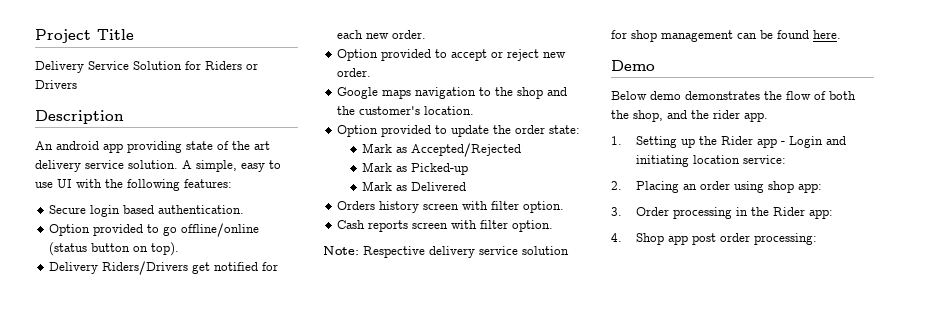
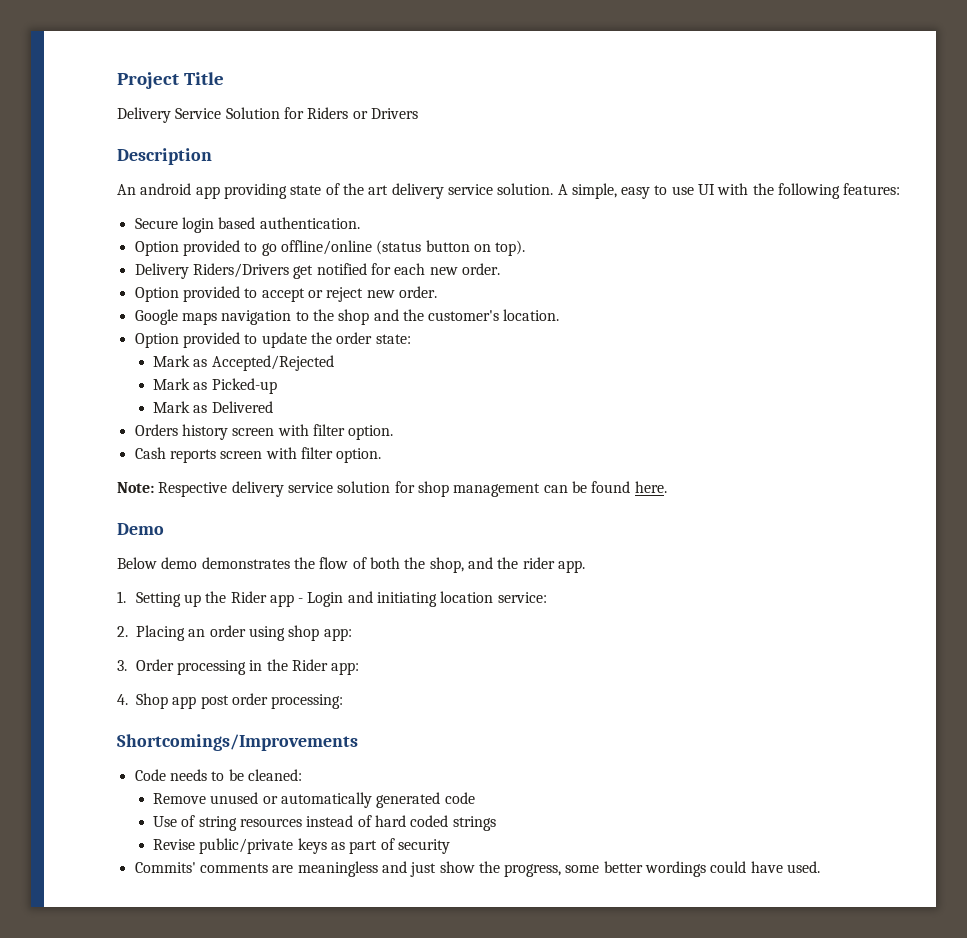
+ Shortcomings/Improvements
+ Code needs to be cleaned:
+ Remove unused or automatically generated code
+ Use of string resources instead of hard coded strings
+ Revise public/private keys as part of security
+ Commits' comments are meaningless and just show the progress, some better wordings could have used.

